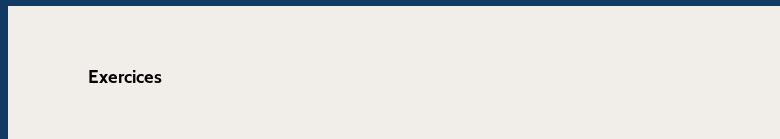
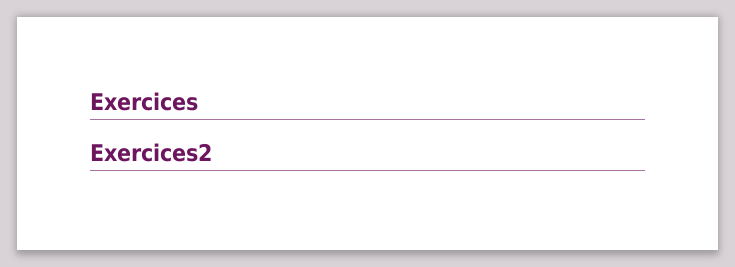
+ Exercices2

